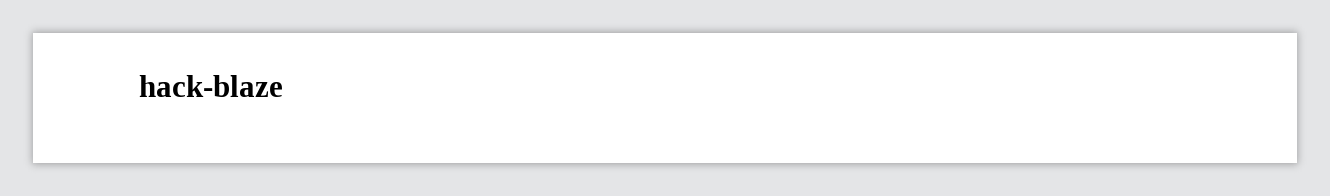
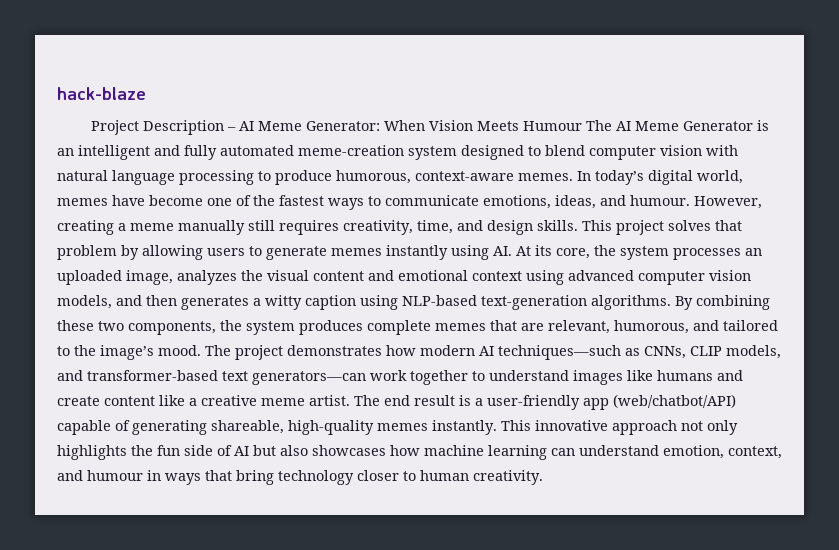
+ Project Description – AI Meme Generator: When Vision Meets Humour The AI Meme Generator is an intelligent and fully automated meme-creation system designed to blend computer vision with natural language processing to produce humorous, context-aware memes. In today’s digital world, memes have become one of the fastest ways to communicate emotions, ideas, and humour. However, creating a meme manually still requires creativity, time, and design skills. This project solves that problem by allowing users to generate memes instantly using AI. At its core, the system processes an uploaded image, analyzes the visual content and emotional context using advanced computer vision models, and then generates a witty caption using NLP-based text-generation algorithms. By combining these two components, the system produces complete memes that are relevant, humorous, and tailored to the image’s mood. The project demonstrates how modern AI techniques—such as CNNs, CLIP models, and transformer-based text generators—can work together to understand images like humans and create content like a creative meme artist. The end result is a user-friendly app (web/chatbot/API) capable of generating shareable, high-quality memes instantly. This innovative approach not only highlights the fun side of AI but also showcases how machine learning can understand emotion, context, and humour in ways that bring technology closer to human creativity.

